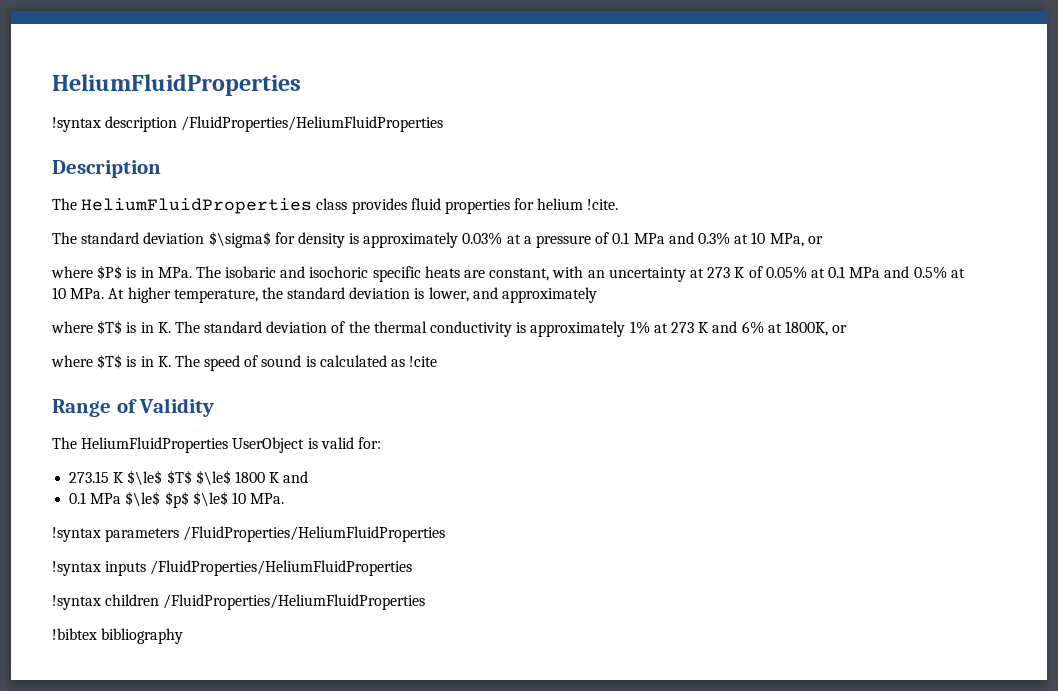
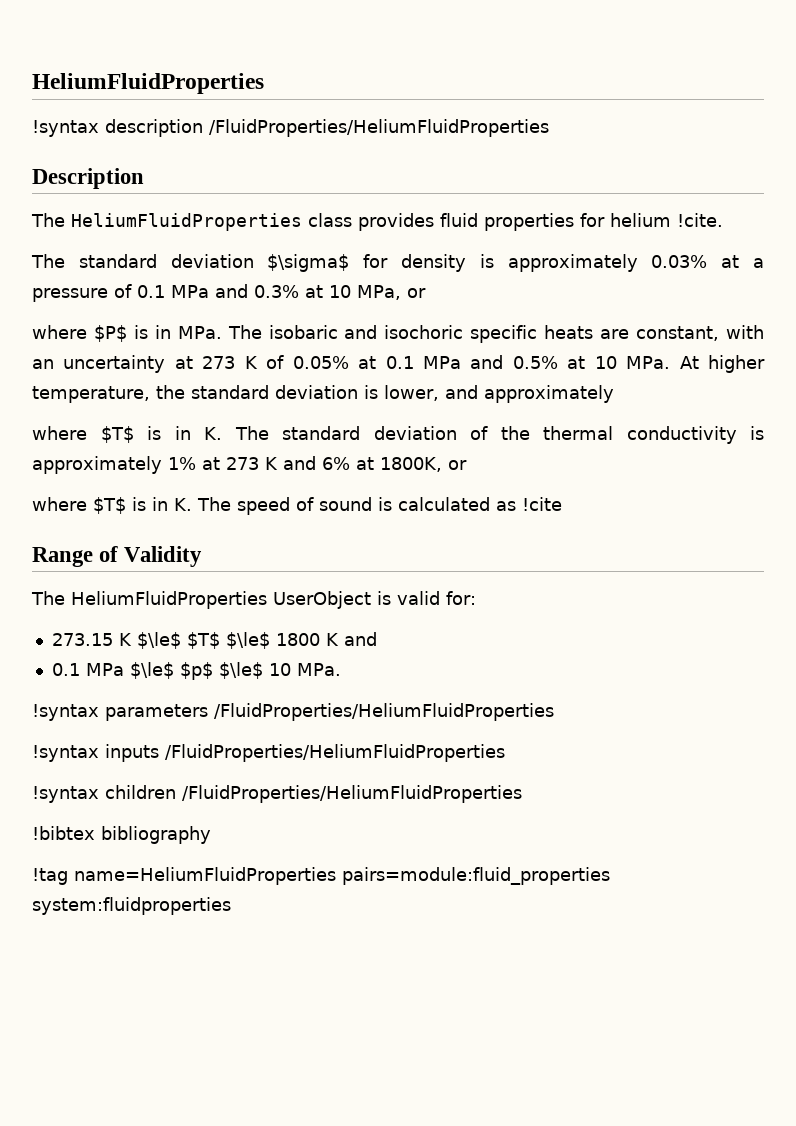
+ !tag name=HeliumFluidProperties pairs=module:fluid_properties system:fluidproperties

